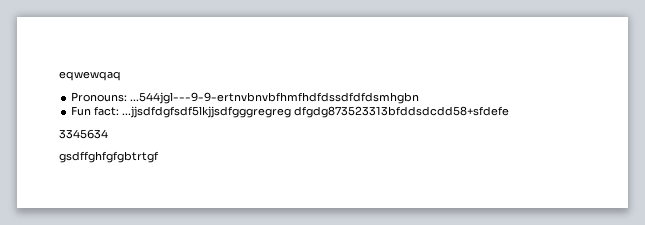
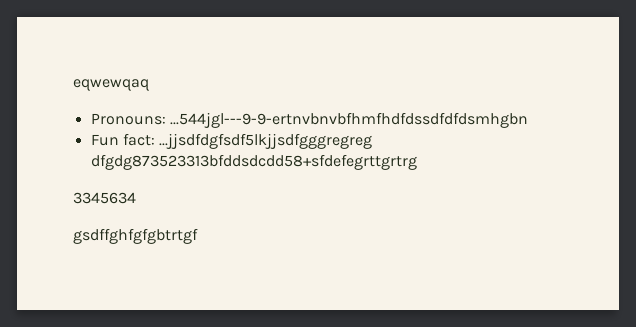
- Fun fact: ...jjsdfdgfsdf5lkjjsdfgggregreg dfgdg873523313bfddsdcdd58+sfdefe
+ Fun fact: ...jjsdfdgfsdf5lkjjsdfgggregreg dfgdg873523313bfddsdcdd58+sfdefegrttgrtrg

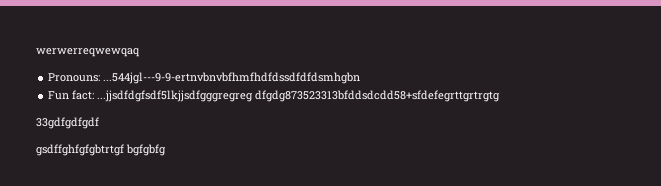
- eqwewqaq
+ werwerreqwewqaq
- Fun fact: ...jjsdfdgfsdf5lkjjsdfgggregreg dfgdg873523313bfddsdcdd58+sfdefegrttgrtrg
- 3345634
+ Fun fact: ...jjsdfdgfsdf5lkjjsdfgggregreg dfgdg873523313bfddsdcdd58+sfdefegrttgrtrgtg
+ 33gdfgdfgdf
- gsdffghfgfgbtrtgf
+ gsdffghfgfgbtrtgf bgfgbfg

